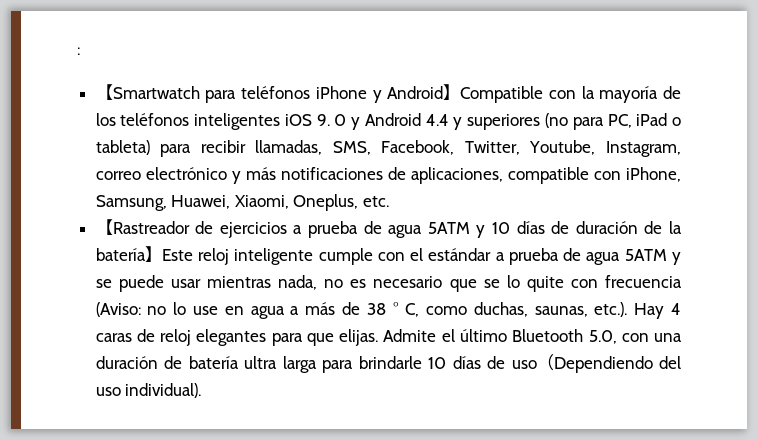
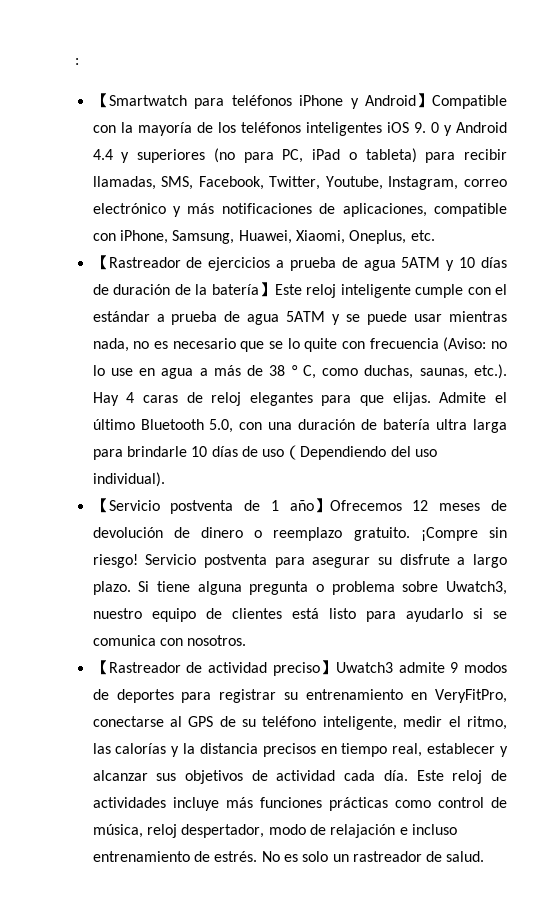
+ 【Servicio postventa de 1 año】Ofrecemos 12 meses de devolución de dinero o reemplazo gratuito. ¡Compre sin riesgo! Servicio postventa para asegurar su disfrute a largo plazo. Si tiene alguna pregunta o problema sobre Uwatch3, nuestro equipo de clientes está listo para ayudarlo si se comunica con nosotros.
+ 【Rastreador de actividad preciso】Uwatch3 admite 9 modos de deportes para registrar su entrenamiento en VeryFitPro, conectarse al GPS de su teléfono inteligente, medir el ritmo, las calorías y la distancia precisos en tiempo real, establecer y alcanzar sus objetivos de actividad cada día. Este reloj de actividades incluye más funciones prácticas como control de música, reloj despertador, modo de relajación e incluso entrenamiento de estrés. No es solo un rastreador de salud.

